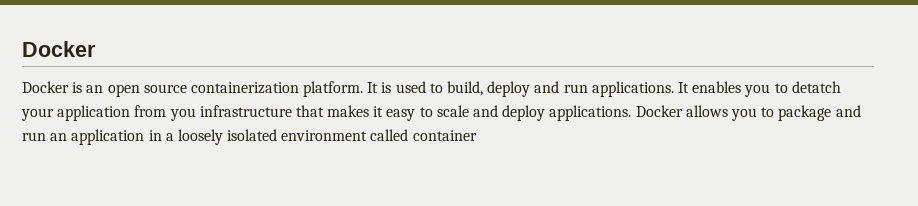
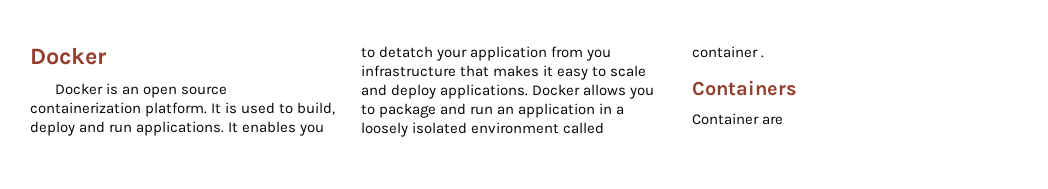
- Docker allows you to package and run an application in a loosely isolated environment called container
+ Docker allows you to package and run an application in a loosely isolated environment called container .
+ Containers
+ Container are

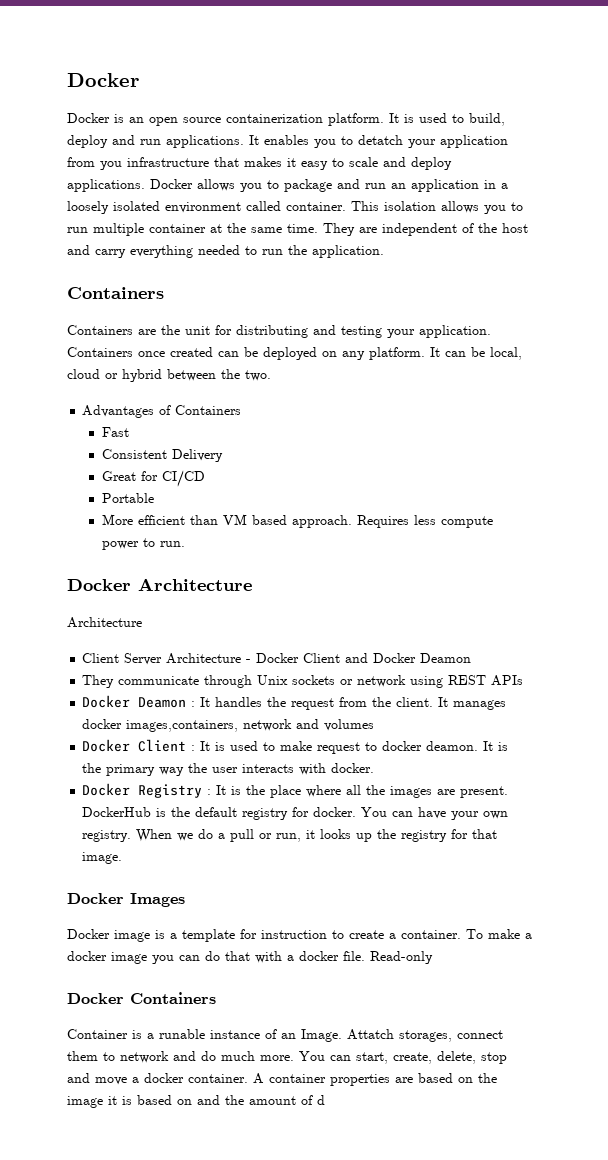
- Docker allows you to package and run an application in a loosely isolated environment called container .
+ Docker allows you to package and run an application in a loosely isolated environment called container. This isolation allows you to run multiple container at the same time. They are independent of the host and carry everything needed to run the application.
  Containers
- Container are
+ Containers are the unit for distributing and testing your application. Containers once created can be deployed on any platform. It can be local, cloud or hybrid between the two.
+ Advantages of Containers
+ Fast
+ Consistent Delivery
+ Great for CI/CD
+ Portable
+ More efficient than VM based approach. Requires less compute power to run.
+ Docker Architecture
+ Architecture
+ Client Server Architecture - Docker Client and Docker Deamon
+ They communicate through Unix sockets or network using REST APIs
+ Docker Deamon : It handles the request from the client. It manages docker images,containers, network and volumes
+ Docker Client : It is used to make request to docker deamon. It is the primary way the user interacts with docker.
+ Docker Registry : It is the place where all the images are present. DockerHub is the default registry for docker. You can have your own registry. When we do a pull or run, it looks up the registry for that image.
+ Docker Images
+ Docker image is a template for instruction to create a container. To make a docker image you can do that with a docker file. Read-only
+ Docker Containers
+ Container is a runable instance of an Image. Attatch storages, connect them to network and do much more. You can start, create, delete, stop and move a docker container. A container properties are based on the image it is based on and the amount of d

